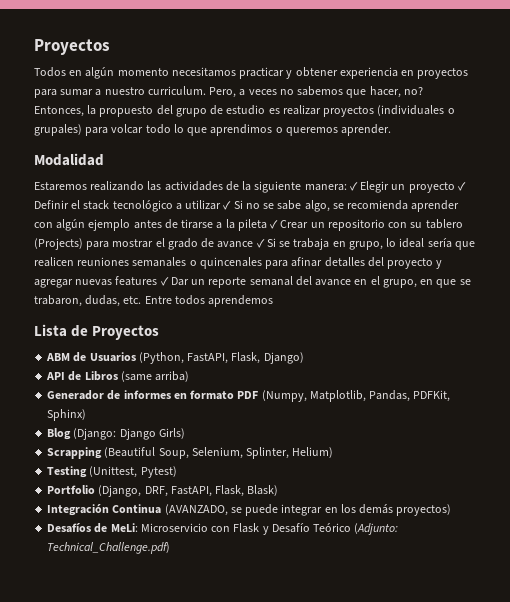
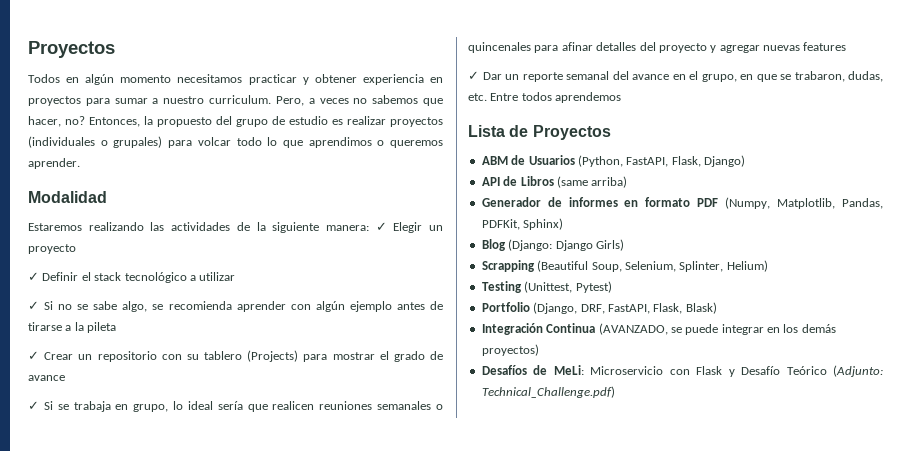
- ✓ Elegir un proyecto ✓ Definir el stack tecnológico a utilizar ✓ Si no se sabe algo, se recomienda aprender con algún ejemplo antes de tirarse a la pileta ✓ Crear un repositorio con su tablero (Projects) para mostrar el grado de avance ✓ Si se trabaja en grupo, lo ideal sería que realicen reuniones semanales o quincenales para afinar detalles del proyecto y agregar nuevas features ✓ Dar un reporte semanal del avance en el grupo, en que se trabaron, dudas, etc. Entre todos aprendemos
+ ✓ Elegir un proyecto
+ ✓ Definir el stack tecnológico a utilizar
+ ✓ Si no se sabe algo, se recomienda aprender con algún ejemplo antes de tirarse a la pileta
+ ✓ Crear un repositorio con su tablero (Projects) para mostrar el grado de avance
+ ✓ Si se trabaja en grupo, lo ideal sería que realicen reuniones semanales o quincenales para afinar detalles del proyecto y agregar nuevas features
+ ✓ Dar un reporte semanal del avance en el grupo, en que se trabaron, dudas, etc. Entre todos aprendemos

